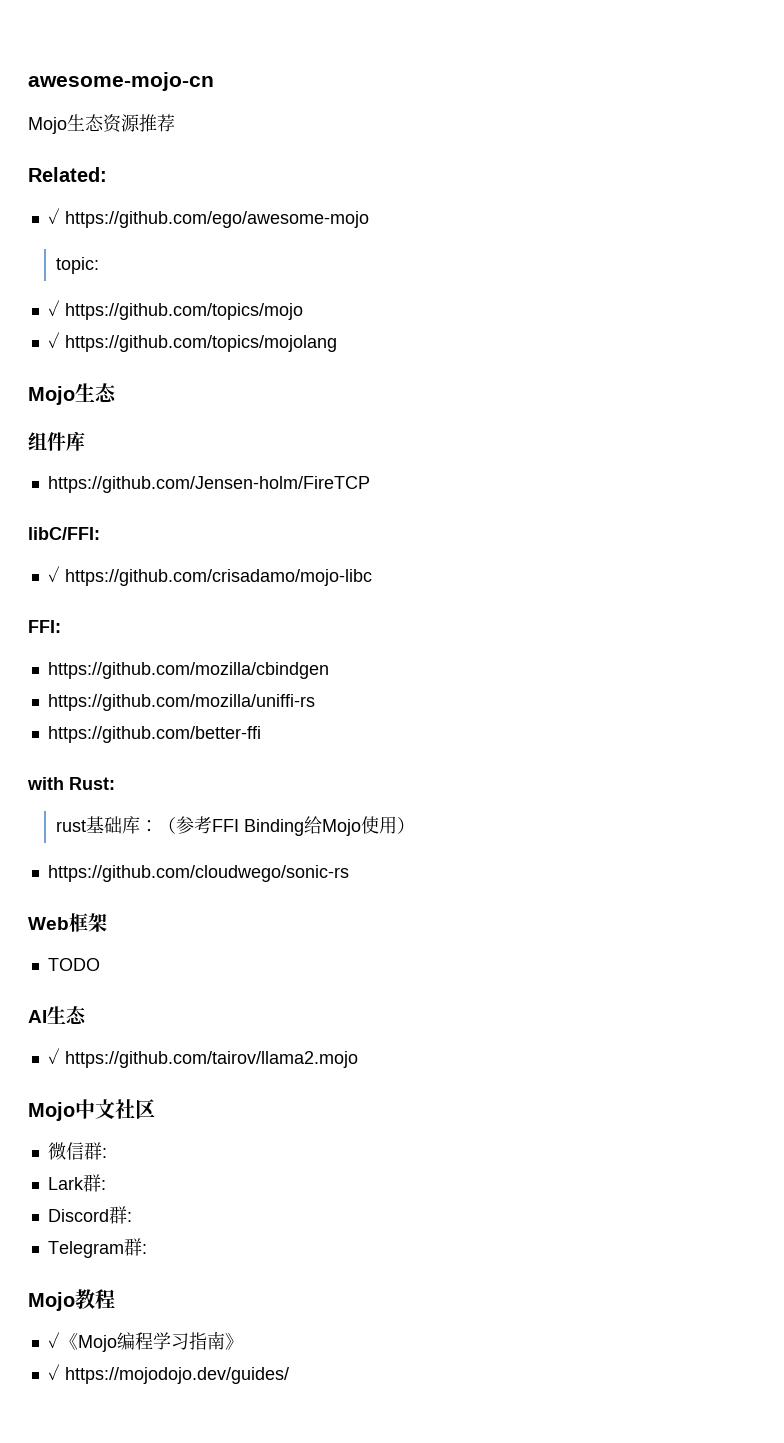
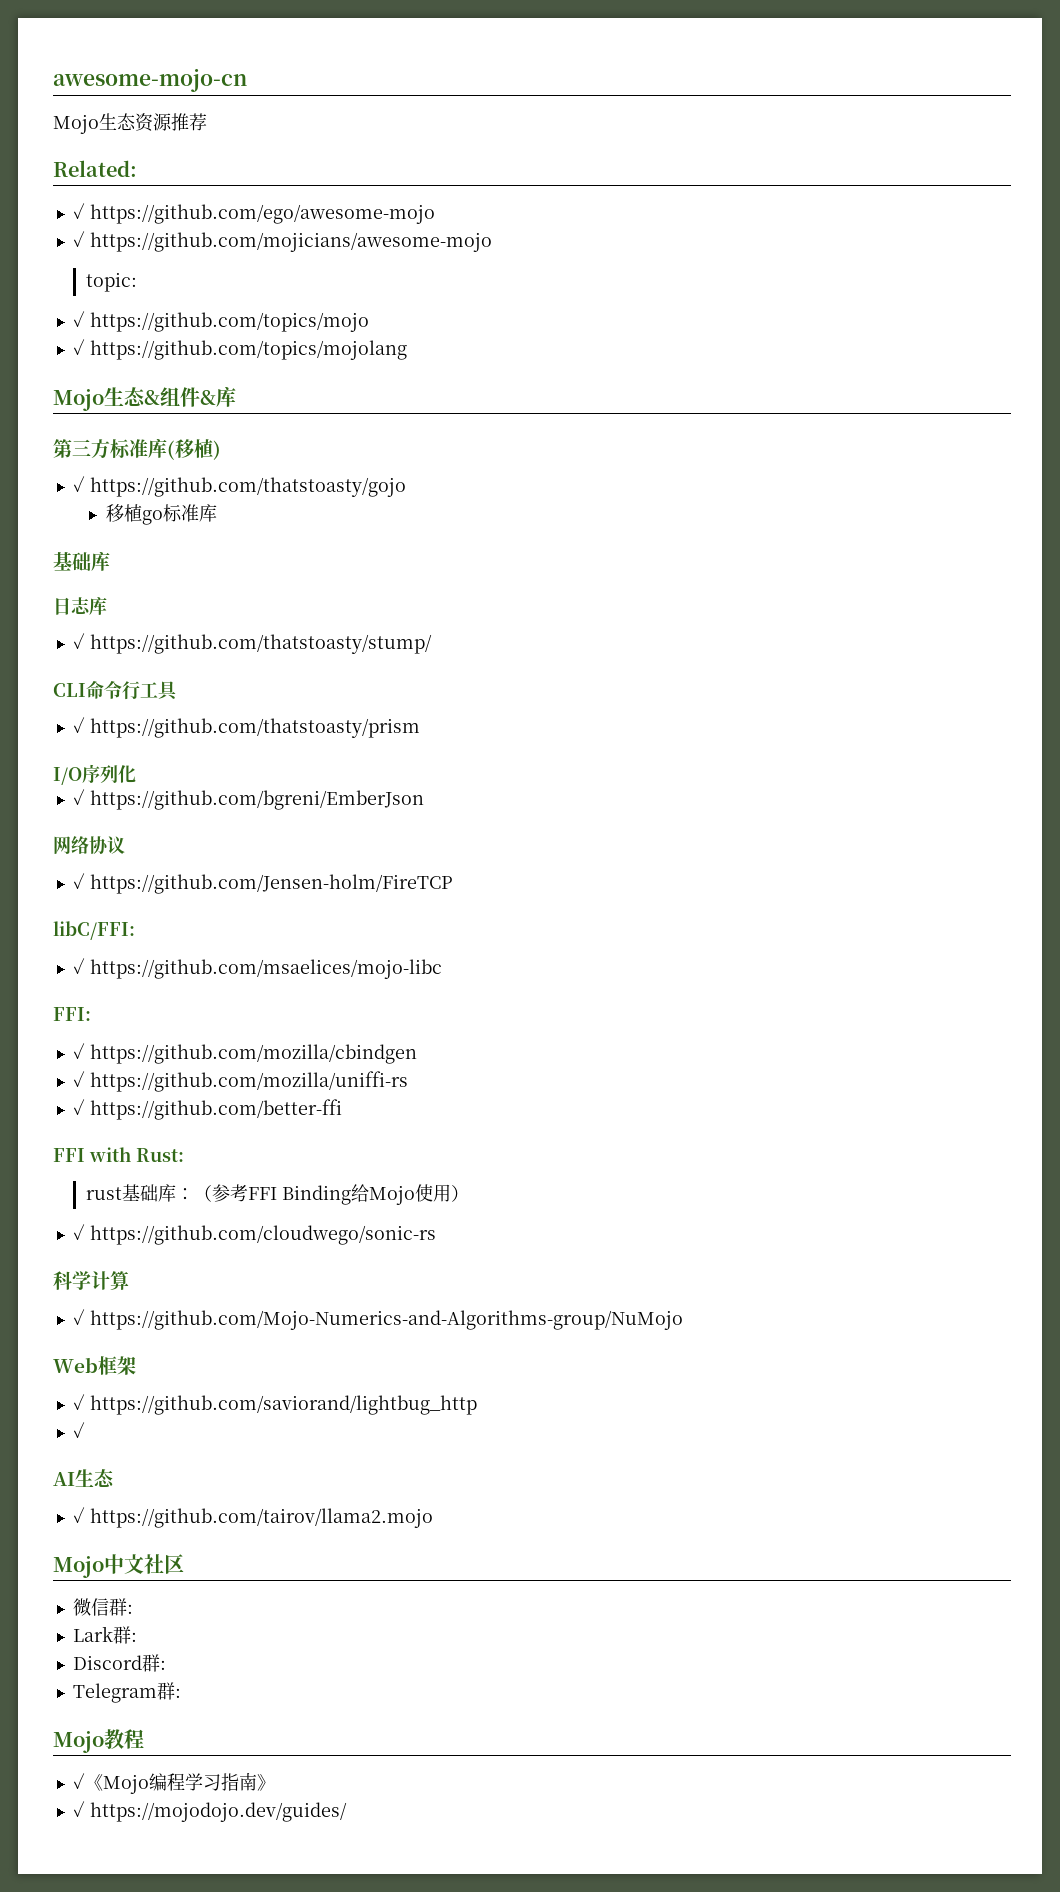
+ ✓ https://github.com/mojicians/awesome-mojo
  ✓ https://github.com/topics/mojolang
- Mojo生态
- 组件库
- https://github.com/Jensen-holm/FireTCP
+ Mojo生态&组件&库
+ 第三方标准库(移植)
+ ✓ https://github.com/thatstoasty/gojo
+ 移植go标准库
+ 基础库
+ 日志库
+ ✓ https://github.com/thatstoasty/stump/
+ CLI命令行工具
+ ✓ https://github.com/thatstoasty/prism
+ I/O序列化
+ ✓ https://github.com/bgreni/EmberJson
+ 网络协议
+ ✓ https://github.com/Jensen-holm/FireTCP
- ✓ https://github.com/crisadamo/mojo-libc
+ ✓ https://github.com/msaelices/mojo-libc
- https://github.com/mozilla/cbindgen
+ ✓ https://github.com/mozilla/cbindgen
- https://github.com/mozilla/uniffi-rs
+ ✓ https://github.com/mozilla/uniffi-rs
- https://github.com/better-ffi
+ ✓ https://github.com/better-ffi
- with Rust:
+ FFI with Rust:
- https://github.com/cloudwego/sonic-rs
+ ✓ https://github.com/cloudwego/sonic-rs
+ 科学计算
+ ✓ https://github.com/Mojo-Numerics-and-Algorithms-group/NuMojo
- TODO
+ ✓ https://github.com/saviorand/lightbug_http
+ ✓

